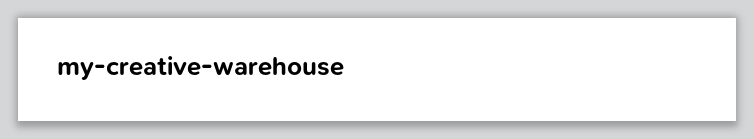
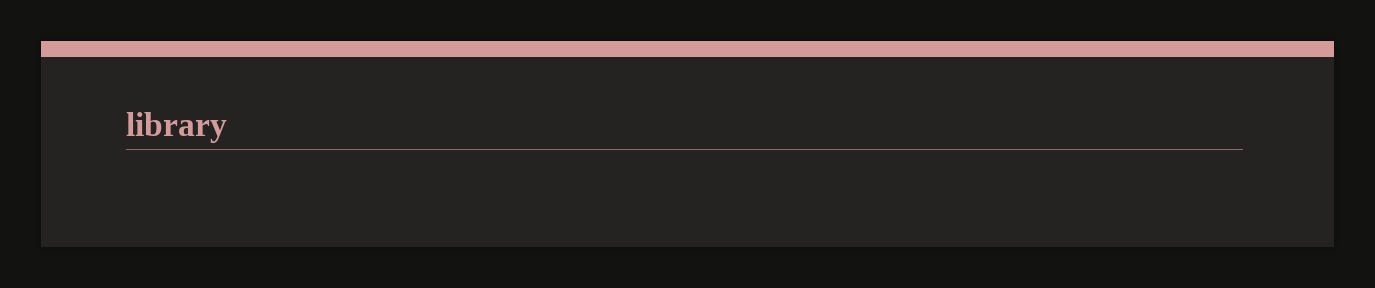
- my-creative-warehouse
+ library

